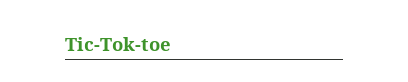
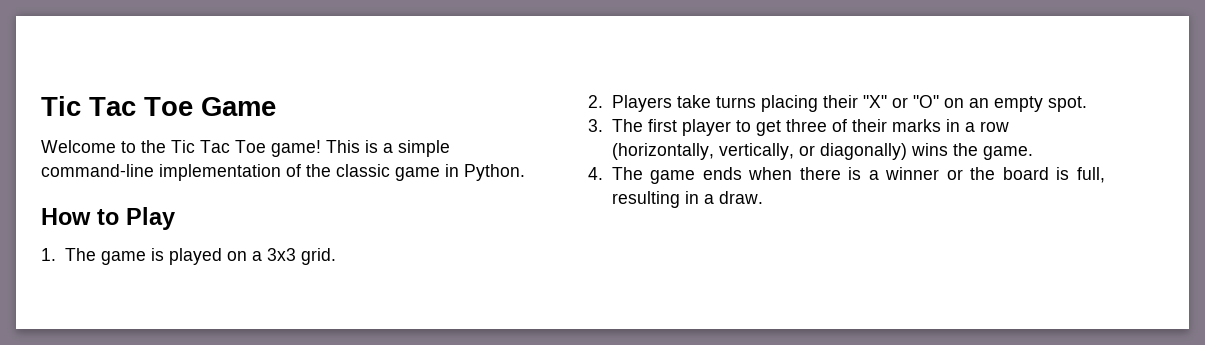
- Tic-Tok-toe
+ Tic Tac Toe Game
+ Welcome to the Tic Tac Toe game! This is a simple command-line implementation of the classic game in Python.
+ How to Play
+ 1. The game is played on a 3x3 grid.
+ 2. Players take turns placing their "X" or "O" on an empty spot.
+ 3. The first player to get three of their marks in a row (horizontally, vertically, or diagonally) wins the game.
+ 4. The game ends when there is a winner or the board is full, resulting in a draw.

